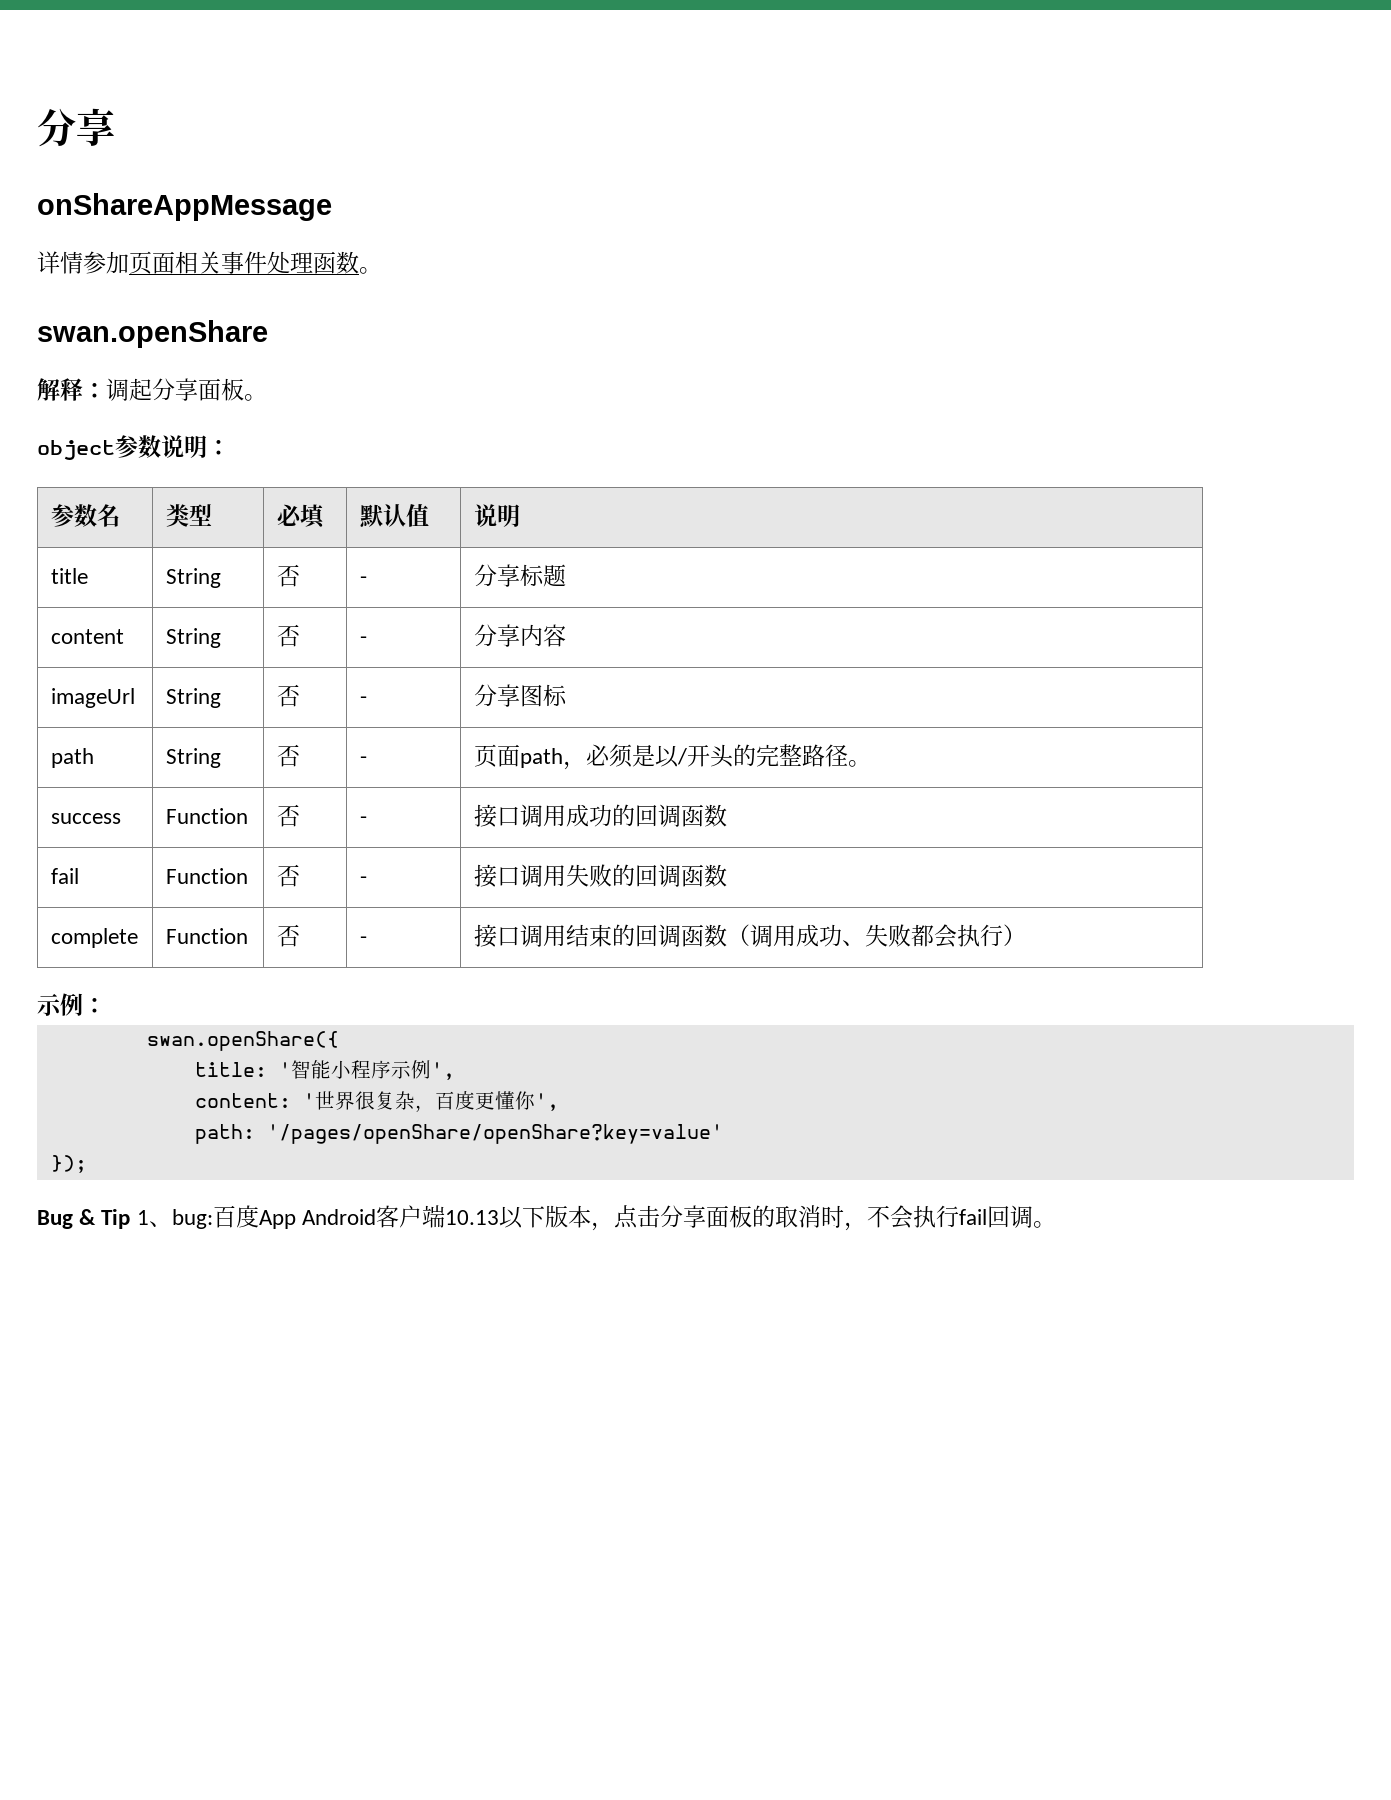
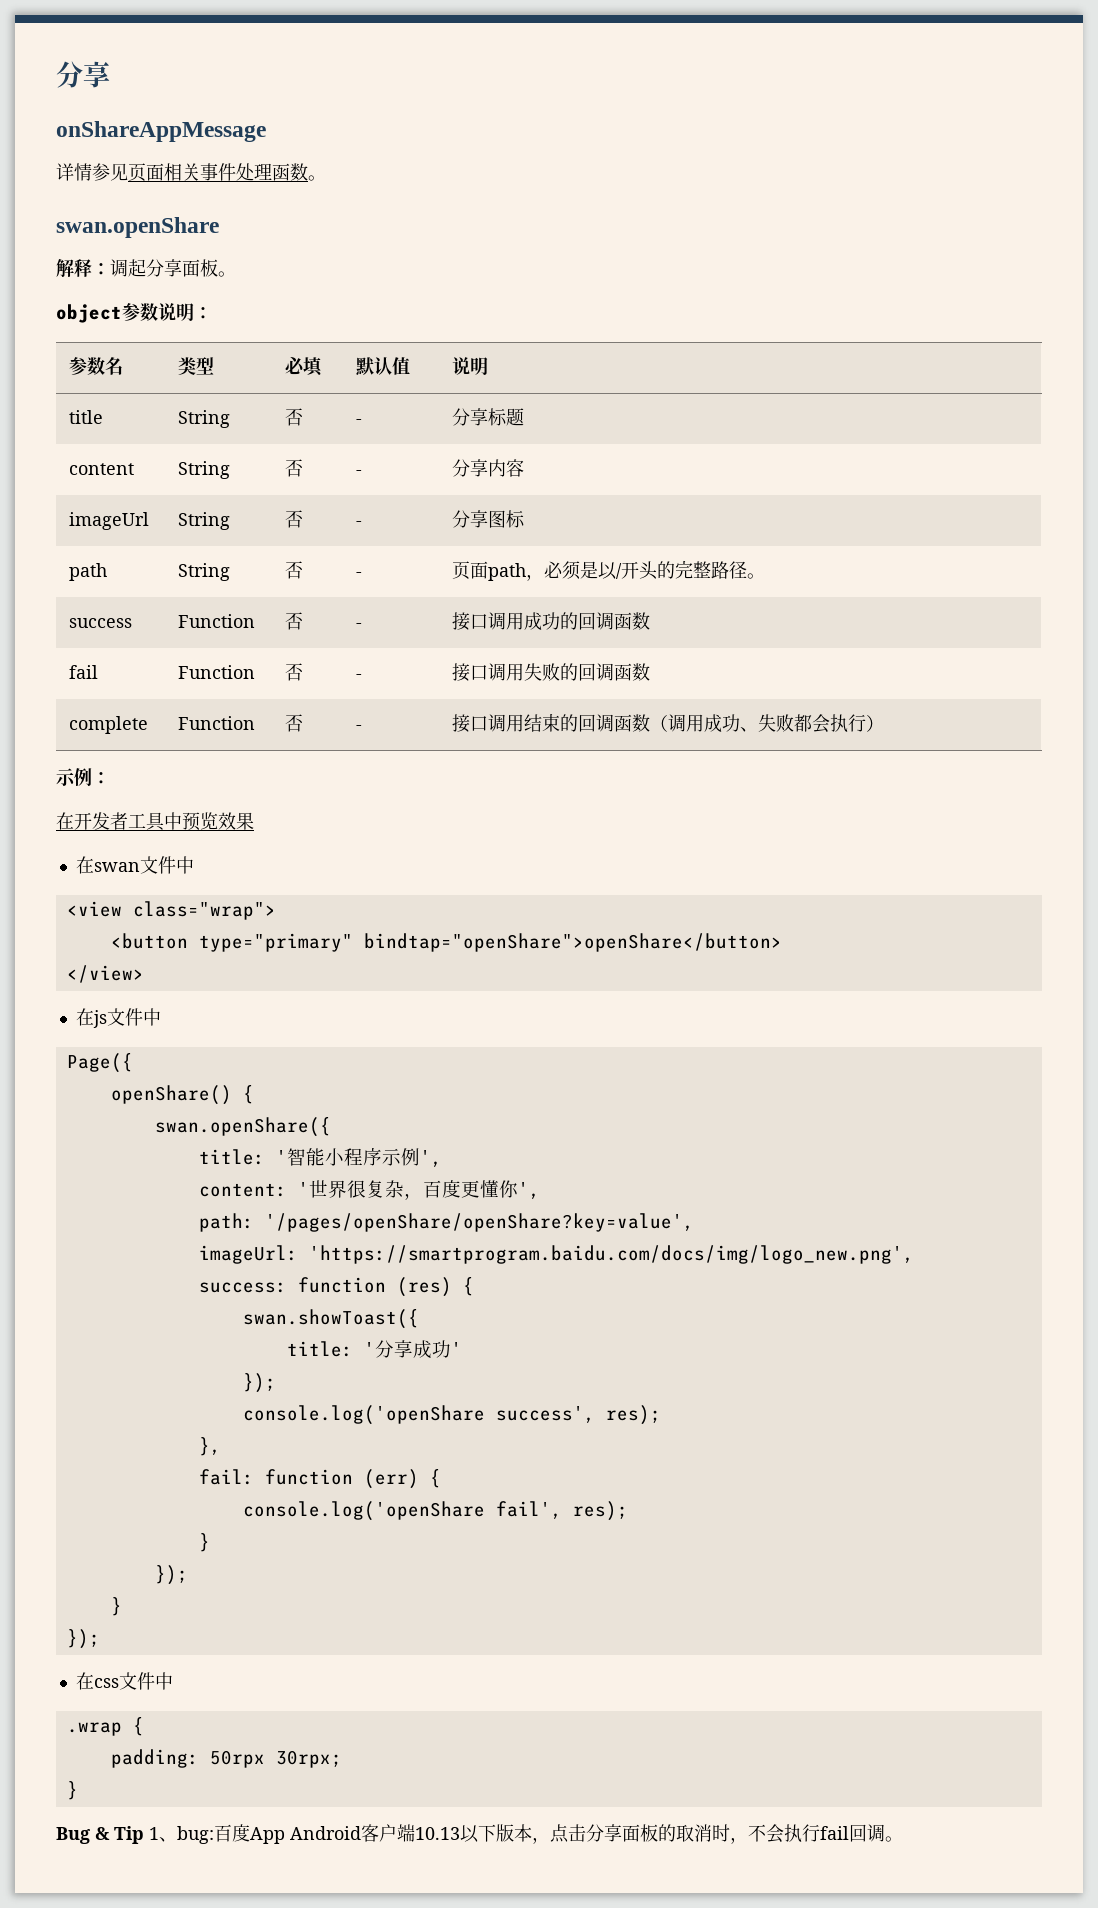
- 详情参加页面相关事件处理函数。
+ 详情参见页面相关事件处理函数。
+ 在开发者工具中预览效果
+ 在swan文件中
+ <view class="wrap">
+ <button type="primary" bindtap="openShare">openShare</button>
+ </view>
+ 在js文件中
+ Page({
+ openShare() {
- path: '/pages/openShare/openShare?key=value'
+ path: '/pages/openShare/openShare?key=value',
+ imageUrl: 'https://smartprogram.baidu.com/docs/img/logo_new.png',
+ success: function (res) {
+ swan.showToast({
+ title: '分享成功'
  });
+ console.log('openShare success', res);
+ },
+ fail: function (err) {
+ console.log('openShare fail', res);
+ }
+ });
+ }
+ });
+ 在css文件中
+ .wrap {
+ padding: 50rpx 30rpx;
+ }

